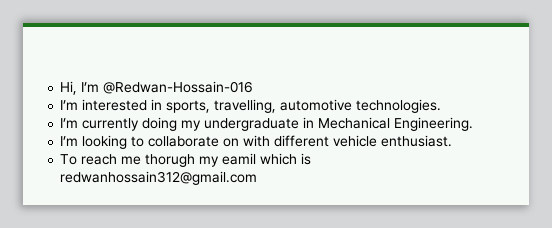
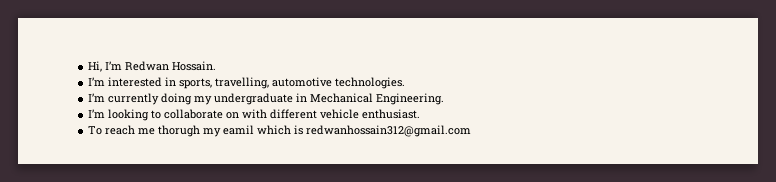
- Hi, I’m @Redwan-Hossain-016
+ Hi, I’m Redwan Hossain.

